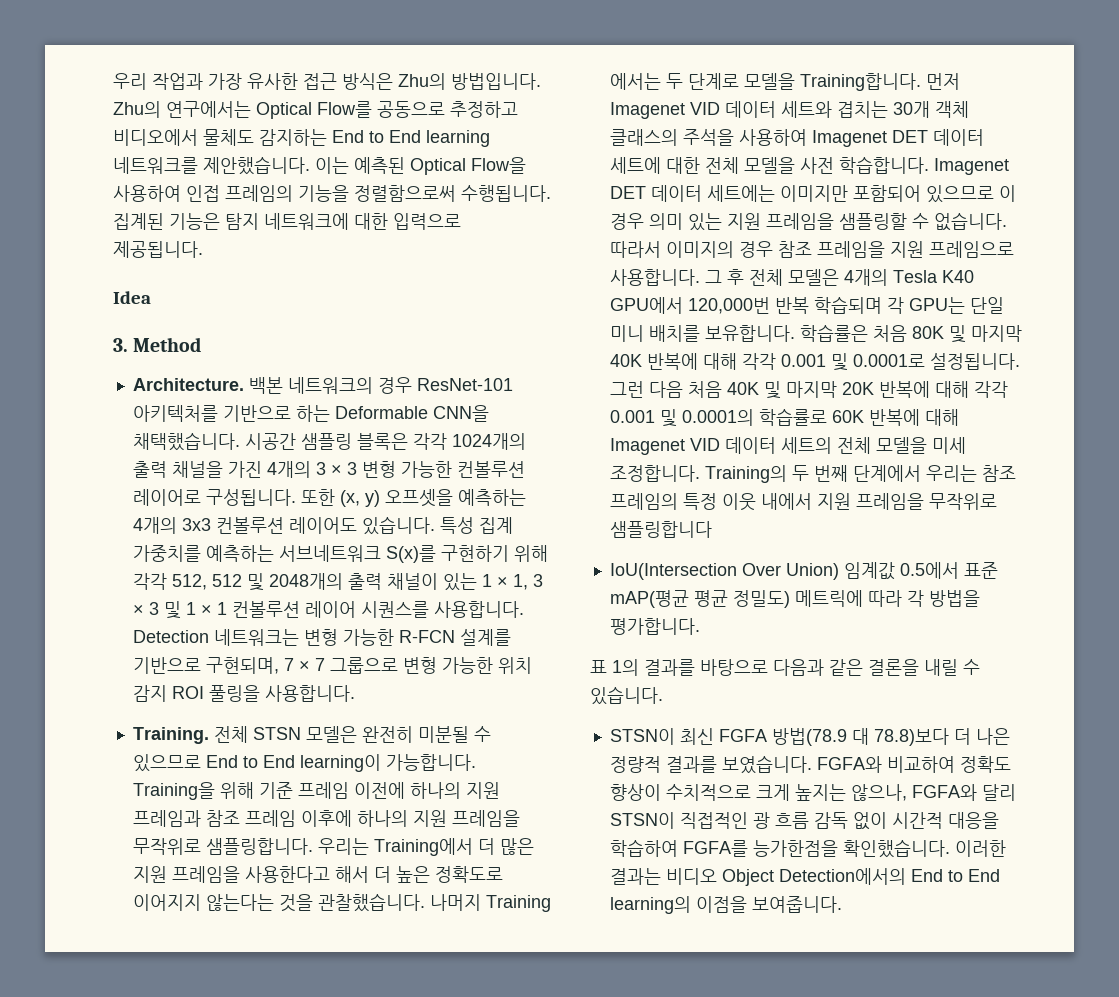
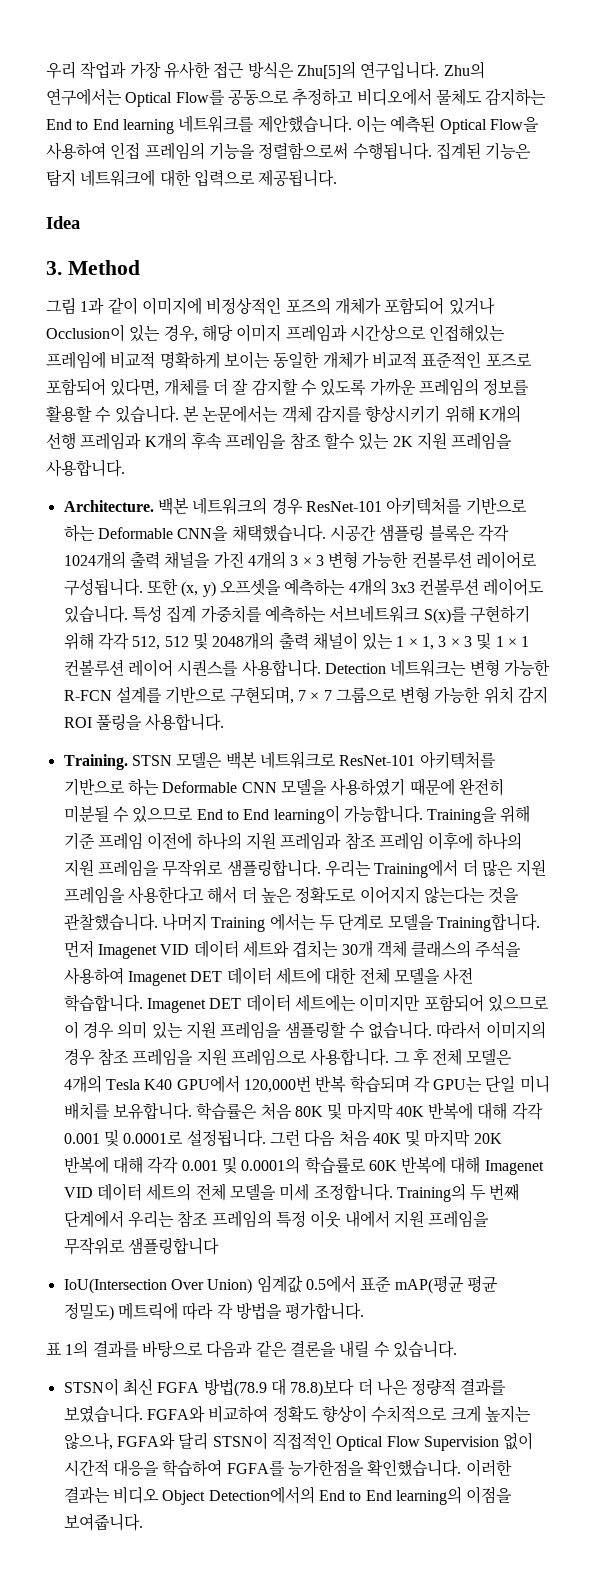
- 우리 작업과 가장 유사한 접근 방식은 Zhu의 방법입니다.
+ 우리 작업과 가장 유사한 접근 방식은 Zhu[5]의 연구입니다.
+ 그림 1과 같이 이미지에 비정상적인 포즈의 개체가 포함되어 있거나 Occlusion이 있는 경우, 해당 이미지 프레임과 시간상으로 인접해있는 프레임에 비교적 명확하게 보이는 동일한 개체가 비교적 표준적인 포즈로 포함되어 있다면, 개체를 더 잘 감지할 수 있도록 가까운 프레임의 정보를 활용할 수 있습니다. 본 논문에서는 객체 감지를 향상시키기 위해 K개의 선행 프레임과 K개의 후속 프레임을 참조 할수 있는 2K 지원 프레임을 사용합니다.
- 전체 STSN 모델은 완전히 미분될 수 있으므로 End to End learning이 가능합니다.
+ STSN 모델은 백본 네트워크로 ResNet-101 아키텍처를 기반으로 하는 Deformable CNN 모델을 사용하였기 때문에 완전히 미분될 수 있으므로 End to End learning이 가능합니다.
- FGFA와 비교하여 정확도 향상이 수치적으로 크게 높지는 않으나, FGFA와 달리 STSN이 직접적인 광 흐름 감독 없이 시간적 대응을 학습하여 FGFA를 능가한점을 확인했습니다.
+ FGFA와 비교하여 정확도 향상이 수치적으로 크게 높지는 않으나, FGFA와 달리 STSN이 직접적인 Optical Flow Supervision 없이 시간적 대응을 학습하여 FGFA를 능가한점을 확인했습니다.

